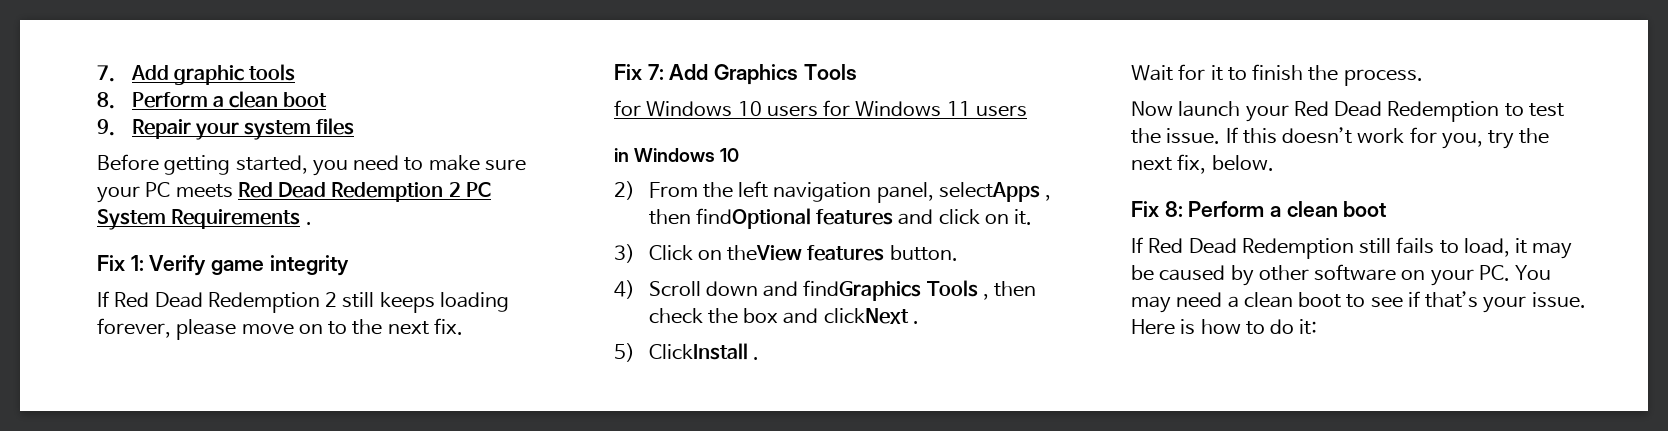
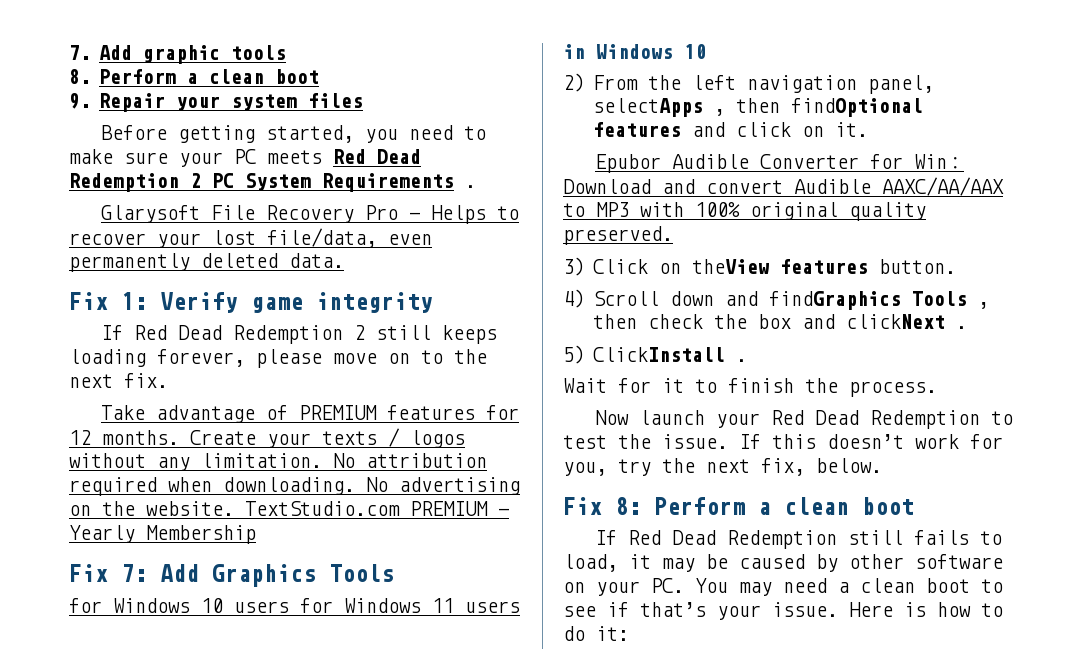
+ Glarysoft File Recovery Pro - Helps to recover your lost file/data, even permanently deleted data.
+ Take advantage of PREMIUM features for 12 months. Create your texts / logos without any limitation. No attribution required when downloading. No advertising on the website. TextStudio.com PREMIUM - Yearly Membership
+ Epubor Audible Converter for Win：Download and convert Audible AAXC/AA/AAX to MP3 with 100% original quality preserved.

